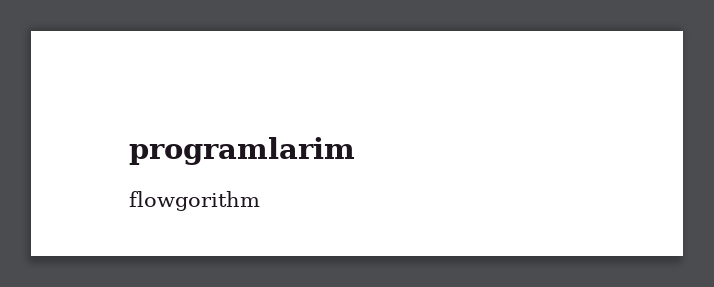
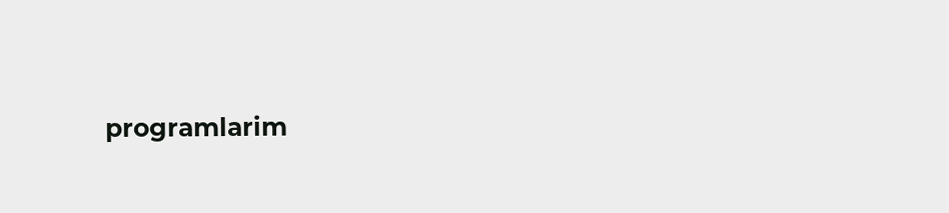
- flowgorithm

